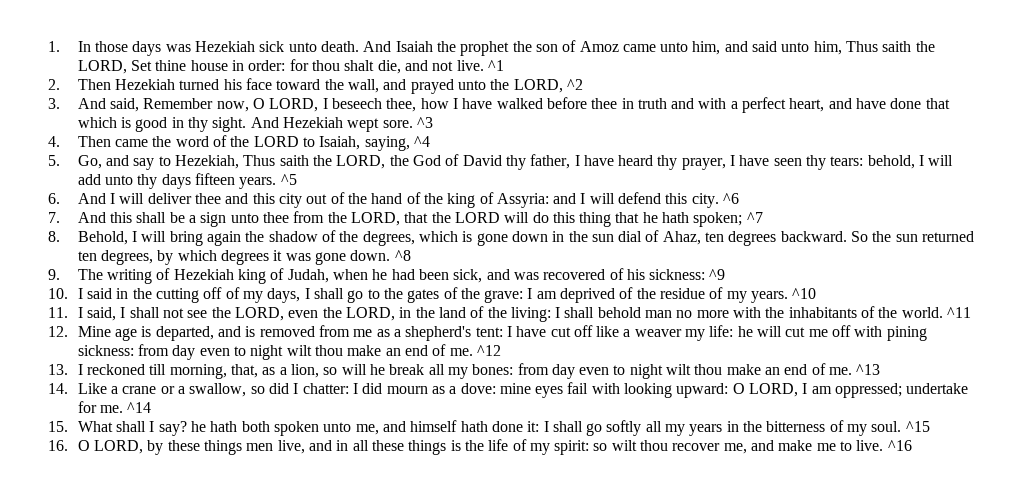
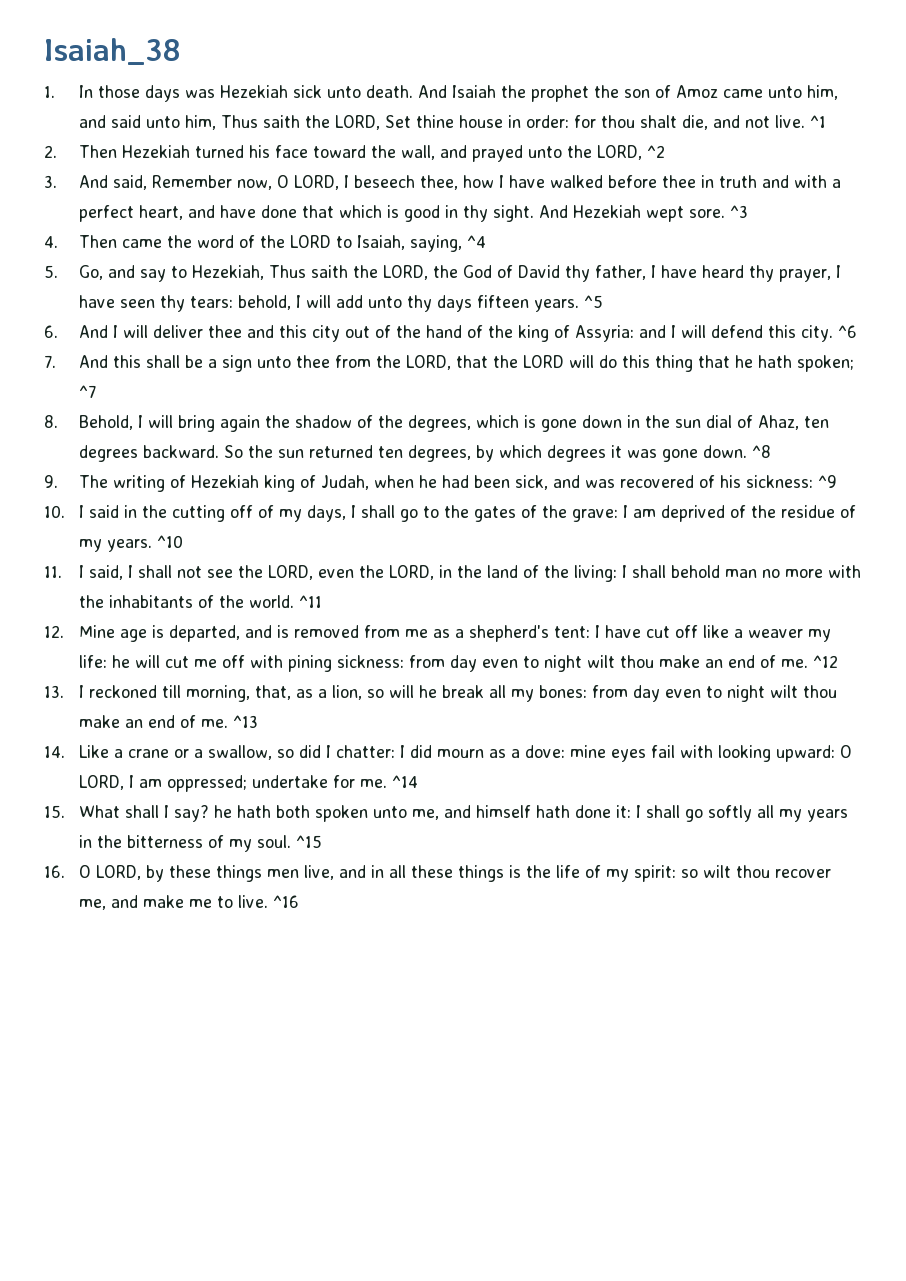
+ Isaiah_38

